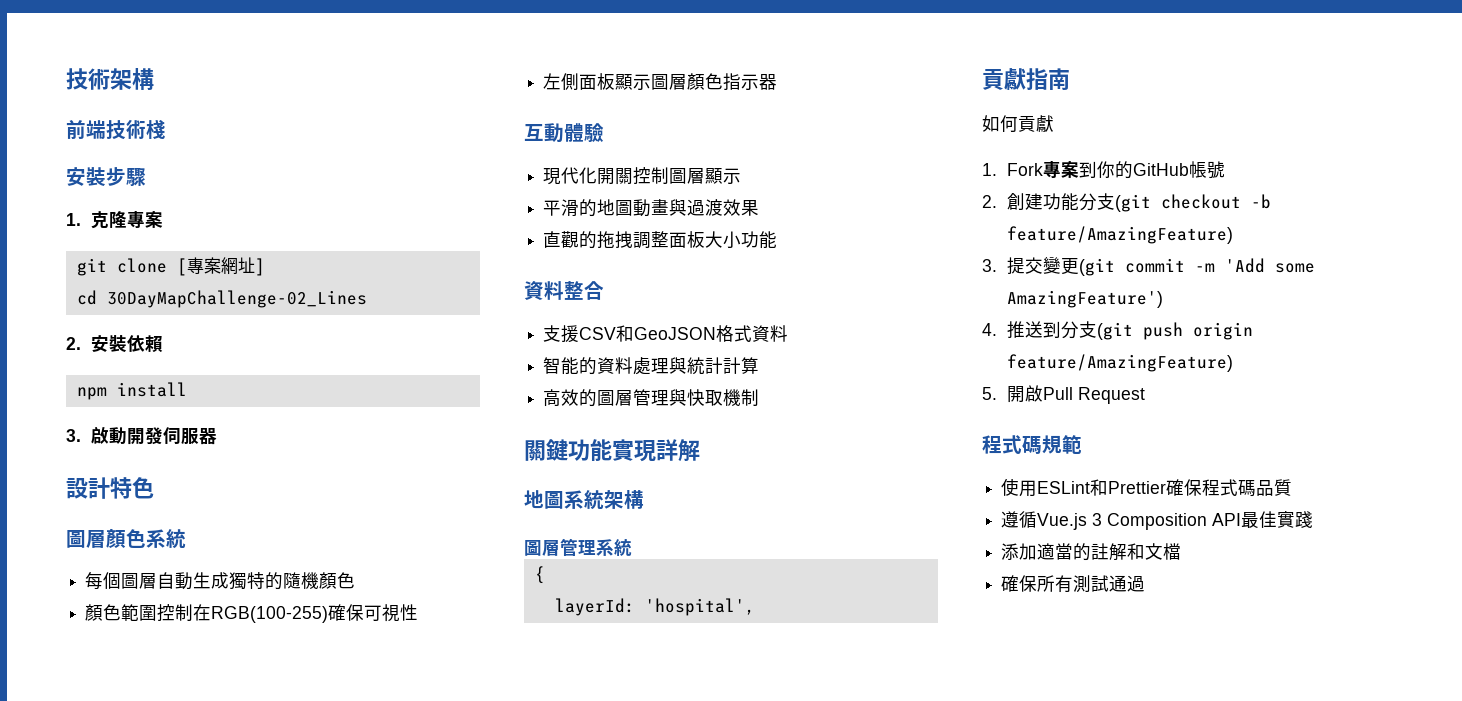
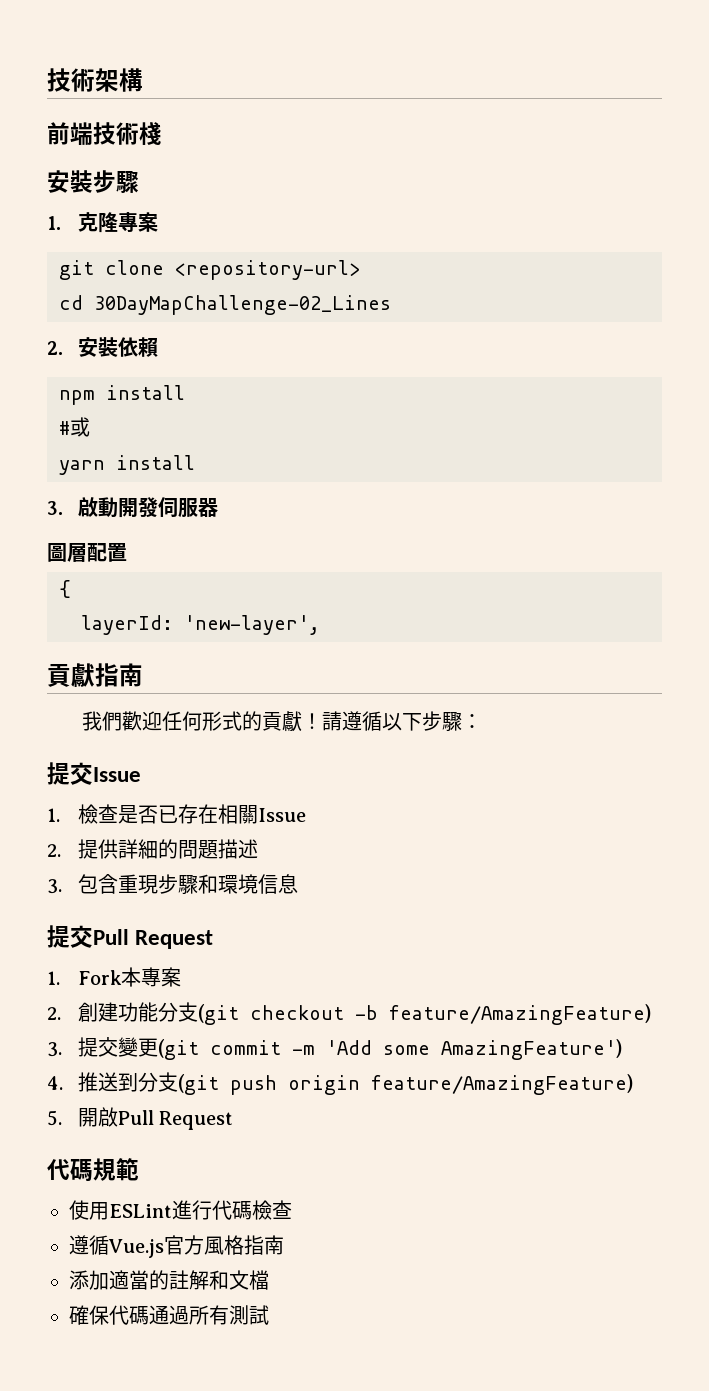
- git clone [專案網址]
+ git clone <repository-url>
+ #或
+ yarn install
- 設計特色
- 圖層顏色系統
- 每個圖層自動生成獨特的隨機顏色
- 顏色範圍控制在RGB(100-255)確保可視性
- 左側面板顯示圖層顏色指示器
- 互動體驗
- 現代化開關控制圖層顯示
- 平滑的地圖動畫與過渡效果
- 直觀的拖拽調整面板大小功能
- 資料整合
- 支援CSV和GeoJSON格式資料
- 智能的資料處理與統計計算
- 高效的圖層管理與快取機制
- 關鍵功能實現詳解
- 地圖系統架構
- 圖層管理系統
+ 圖層配置
- layerId: 'hospital',
+ layerId: 'new-layer',
- 如何貢獻
+ 我們歡迎任何形式的貢獻！請遵循以下步驟：
+ 提交Issue
+ 1.檢查是否已存在相關Issue
+ 2.提供詳細的問題描述
+ 3.包含重現步驟和環境信息
+ 提交Pull Request
- 1. Fork專案到你的GitHub帳號
+ 1. Fork本專案
- 程式碼規範
+ 代碼規範
- 使用ESLint和Prettier確保程式碼品質
- 遵循Vue.js 3 Composition API最佳實踐
+ 使用ESLint進行代碼檢查
+ 遵循Vue.js官方風格指南
- 確保所有測試通過
+ 確保代碼通過所有測試

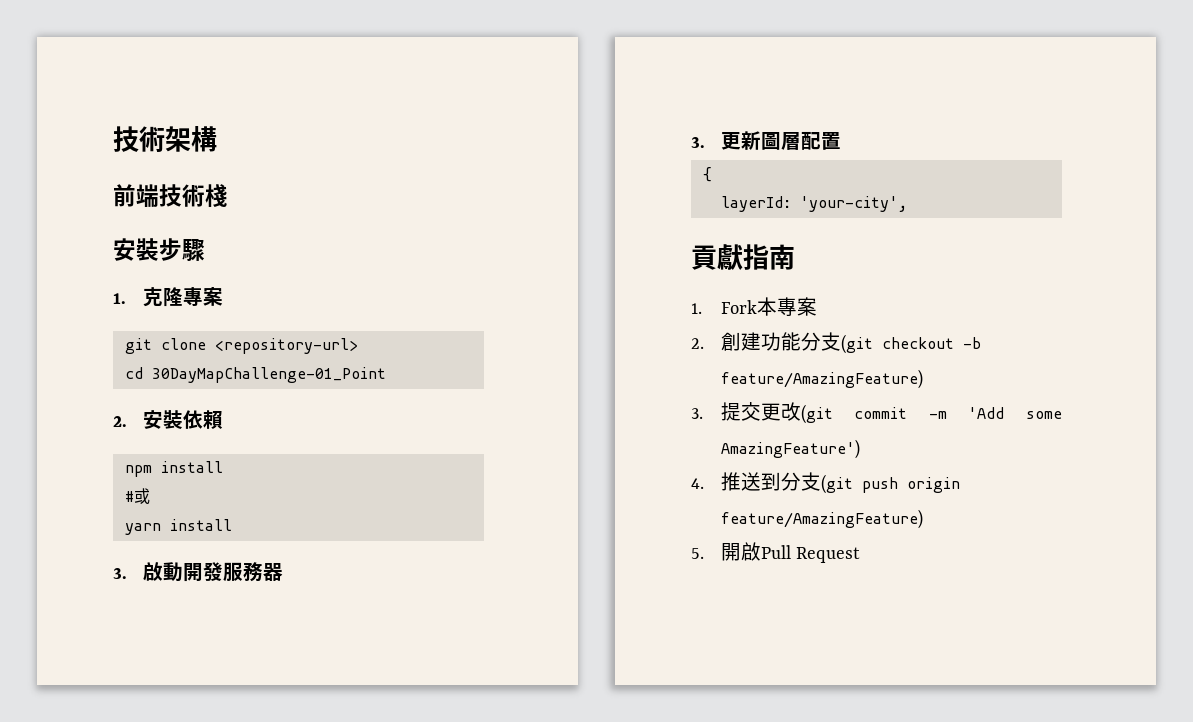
- cd 30DayMapChallenge-02_Lines
+ cd 30DayMapChallenge-01_Point
- 3.啟動開發伺服器
+ 3.啟動開發服務器
- 圖層配置
+ 3.更新圖層配置
- layerId: 'new-layer',
+ layerId: 'your-city',
- 我們歡迎任何形式的貢獻！請遵循以下步驟：
- 提交Issue
- 1.檢查是否已存在相關Issue
- 2.提供詳細的問題描述
- 3.包含重現步驟和環境信息
- 提交Pull Request
- 3.提交變更(git commit -m 'Add some AmazingFeature')
+ 3.提交更改(git commit -m 'Add some AmazingFeature')
- 代碼規範
- 使用ESLint進行代碼檢查
- 遵循Vue.js官方風格指南
- 添加適當的註解和文檔
- 確保代碼通過所有測試

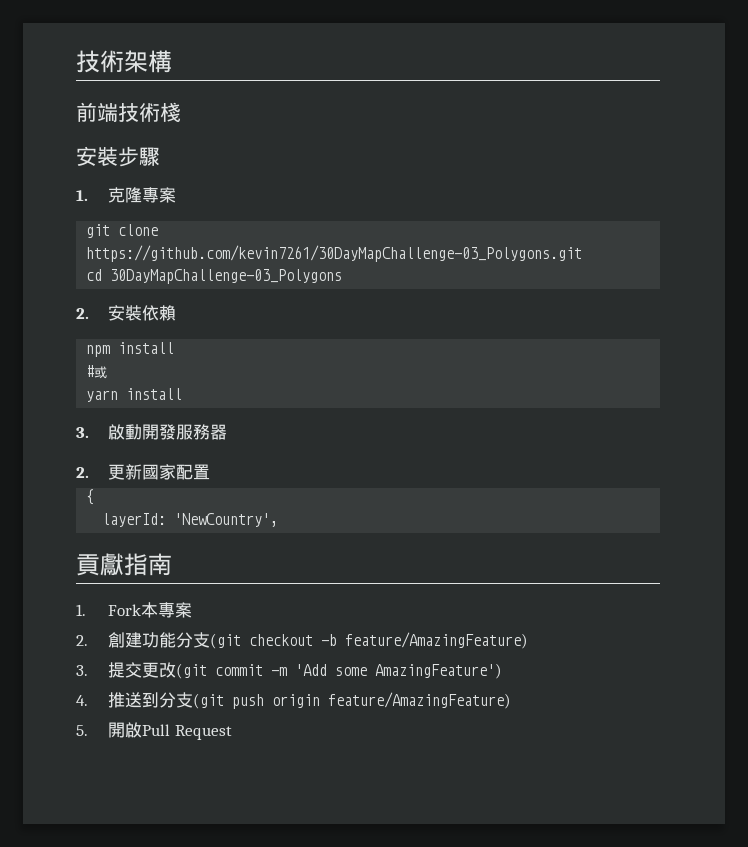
- git clone <repository-url>
+ git clone https://github.com/kevin7261/30DayMapChallenge-03_Polygons.git
- cd 30DayMapChallenge-01_Point
+ cd 30DayMapChallenge-03_Polygons
- 3.更新圖層配置
+ 2.更新國家配置
- layerId: 'your-city',
+ layerId: 'NewCountry',

